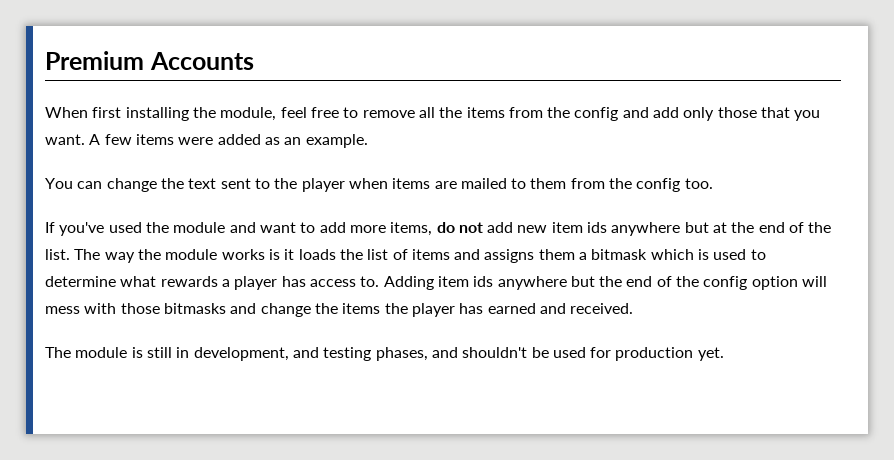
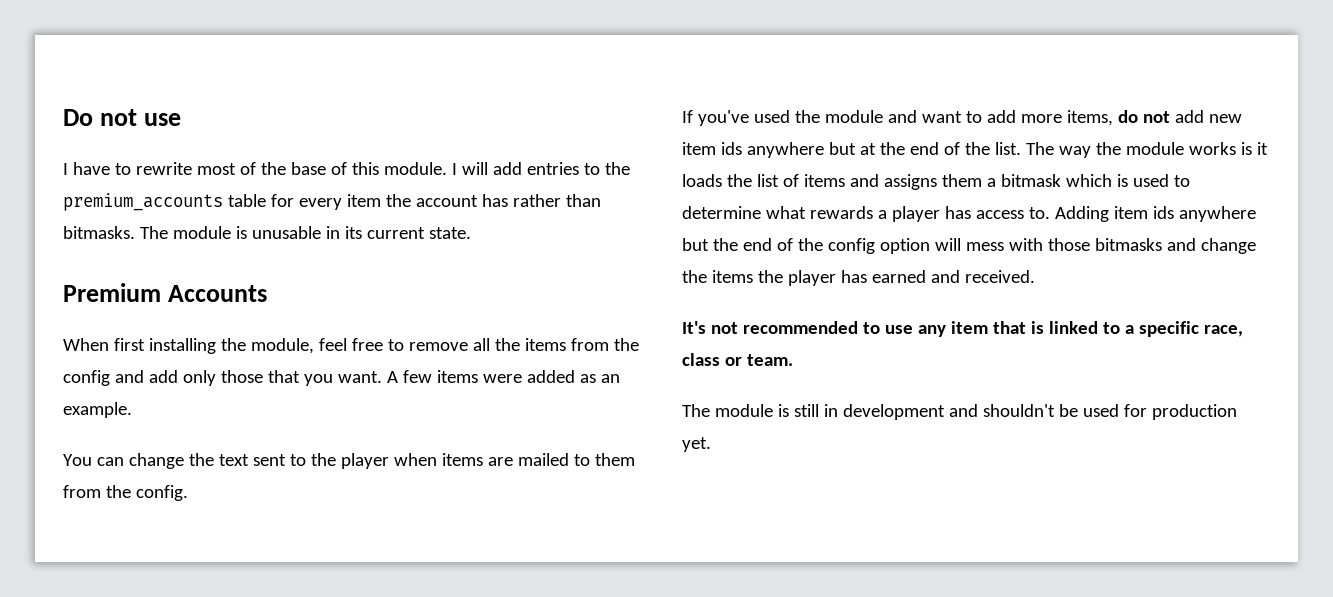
+ Do not use
+ I have to rewrite most of the base of this module. I will add entries to the premium_accounts table for every item the account has rather than bitmasks. The module is unusable in its current state.
- You can change the text sent to the player when items are mailed to them from the config too.
+ You can change the text sent to the player when items are mailed to them from the config.
+ It's not recommended to use any item that is linked to a specific race, class or team.
- The module is still in development, and testing phases, and shouldn't be used for production yet.
+ The module is still in development and shouldn't be used for production yet.

